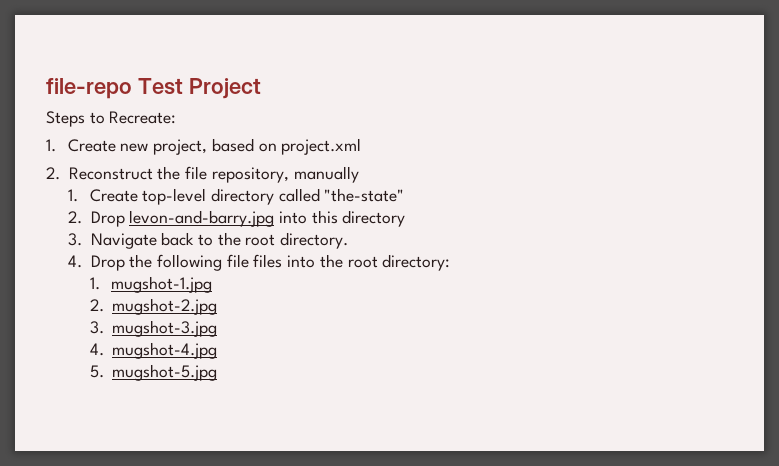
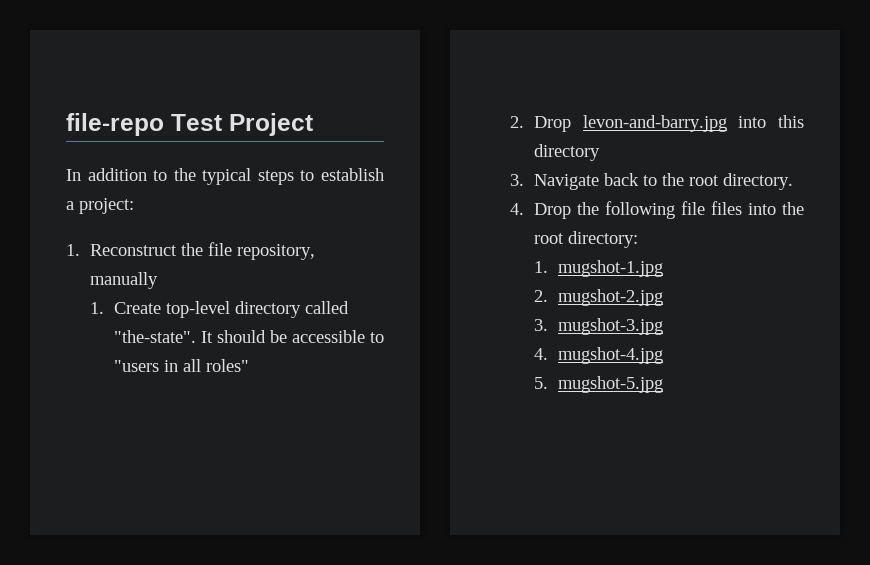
- Steps to Recreate:
- 1. Create new project, based on project.xml
- 2. Reconstruct the file repository, manually
+ In addition to the typical steps to establish a project:
+ 1. Reconstruct the file repository, manually
- 1. Create top-level directory called "the-state"
+ 1. Create top-level directory called "the-state". It should be accessible to "users in all roles"

